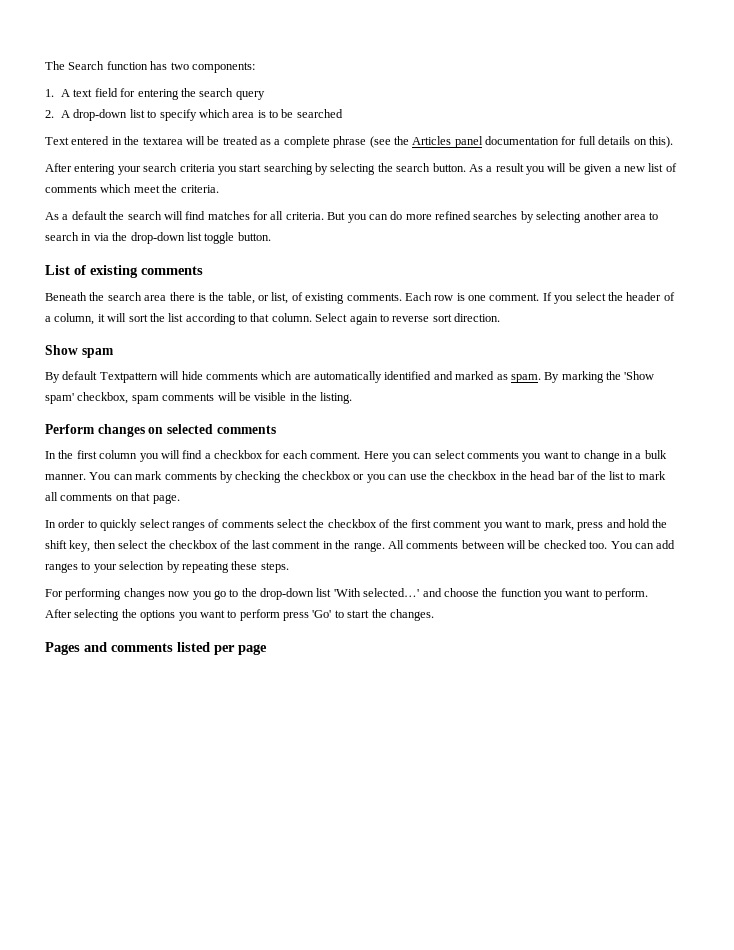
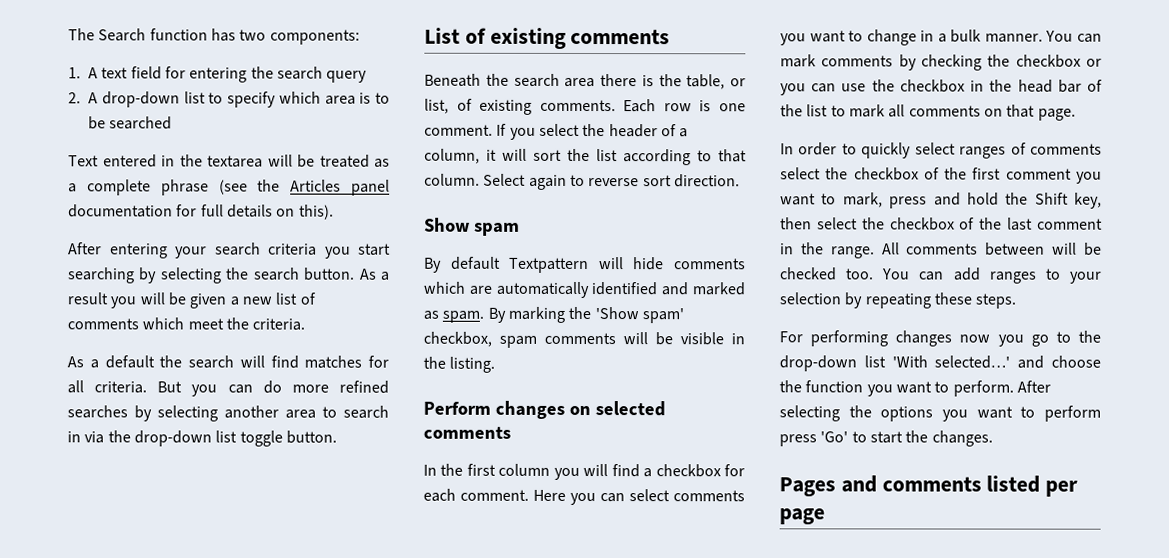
- In order to quickly select ranges of comments select the checkbox of the first comment you want to mark, press and hold the shift key, then select the checkbox of the last comment in the range.
+ In order to quickly select ranges of comments select the checkbox of the first comment you want to mark, press and hold the Shift key, then select the checkbox of the last comment in the range.

